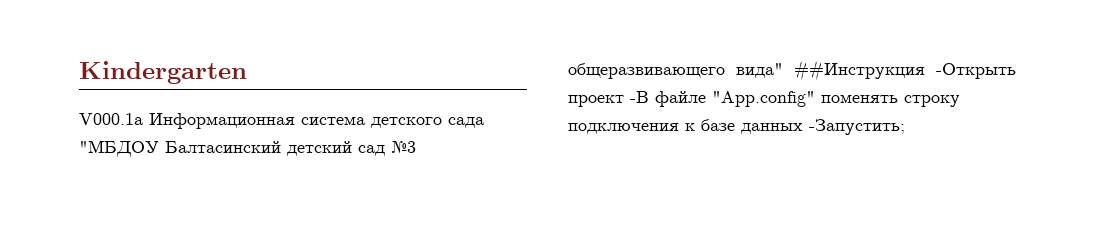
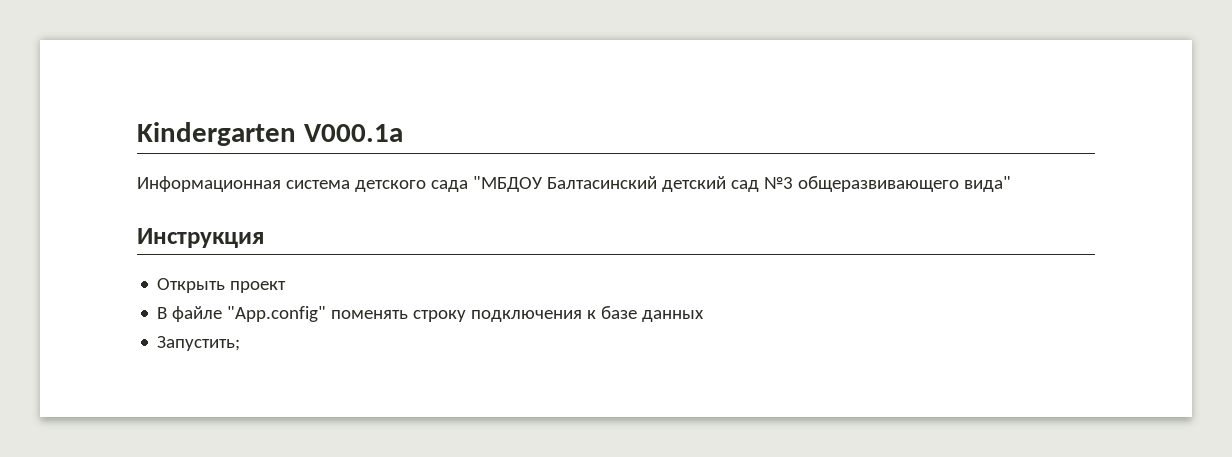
- Kindergarten
- V000.1a Информационная система детского сада "МБДОУ Балтасинский детский сад №3 общеразвивающего вида" ##Инcтрукция -Открыть проект -В файле "App.config" поменять строку подключения к базе данных -Запустить;
+ Kindergarten V000.1a
+ Информационная система детского сада "МБДОУ Балтасинский детский сад №3 общеразвивающего вида"
+ Инcтрукция
+ Открыть проект
+ В файле "App.config" поменять строку подключения к базе данных
+ Запустить;

